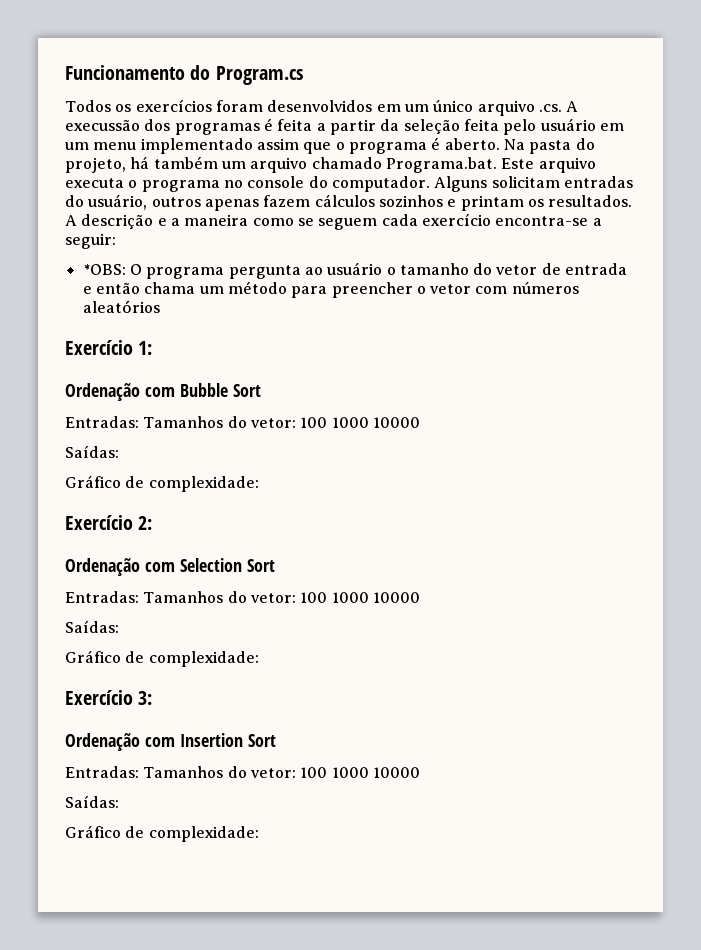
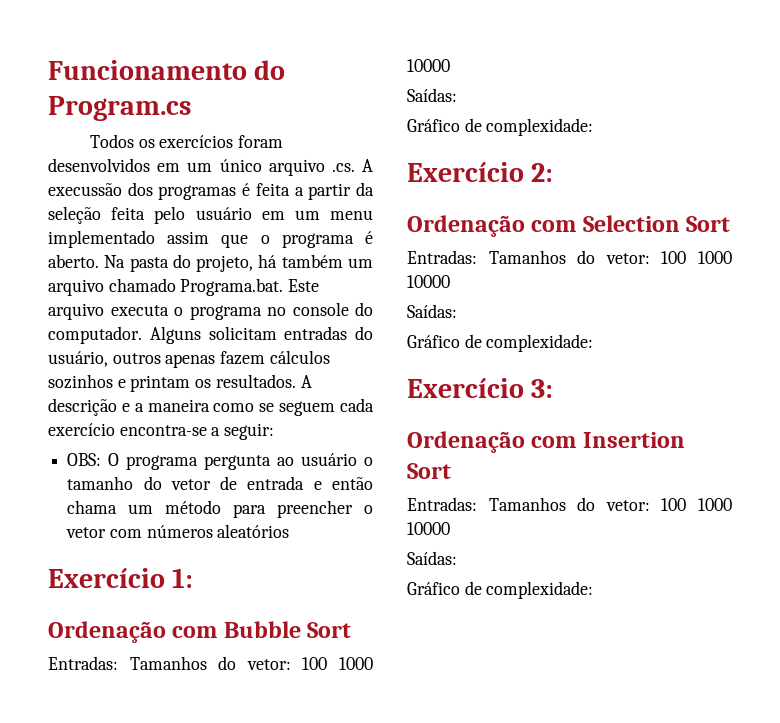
- *OBS: O programa pergunta ao usuário o tamanho do vetor de entrada e então chama um método para preencher o vetor com números aleatórios
+ OBS: O programa pergunta ao usuário o tamanho do vetor de entrada e então chama um método para preencher o vetor com números aleatórios

